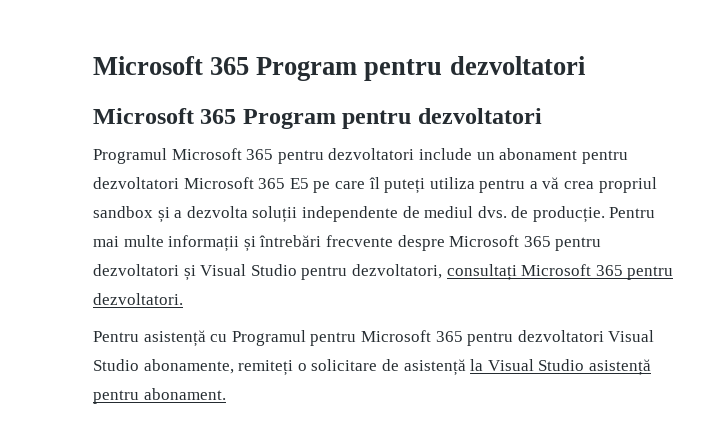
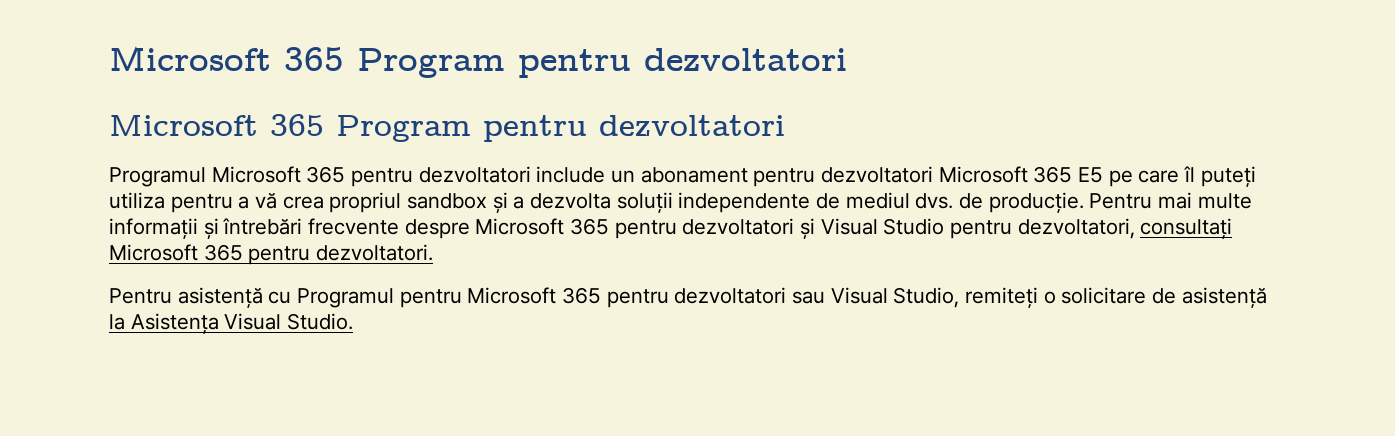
- Pentru asistență cu Programul pentru Microsoft 365 pentru dezvoltatori Visual Studio abonamente, remiteți o solicitare de asistență la Visual Studio asistență pentru abonament.
+ Pentru asistență cu Programul pentru Microsoft 365 pentru dezvoltatori sau Visual Studio, remiteți o solicitare de asistență la Asistența Visual Studio.

